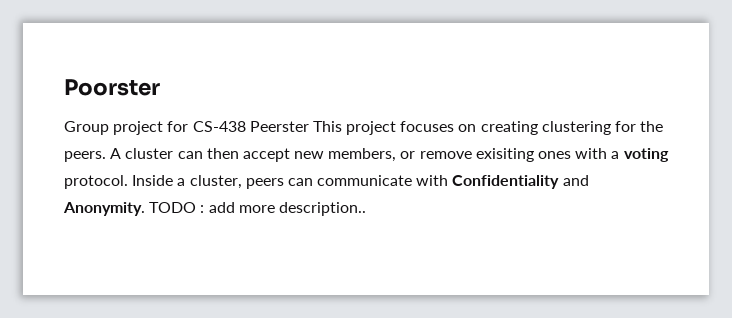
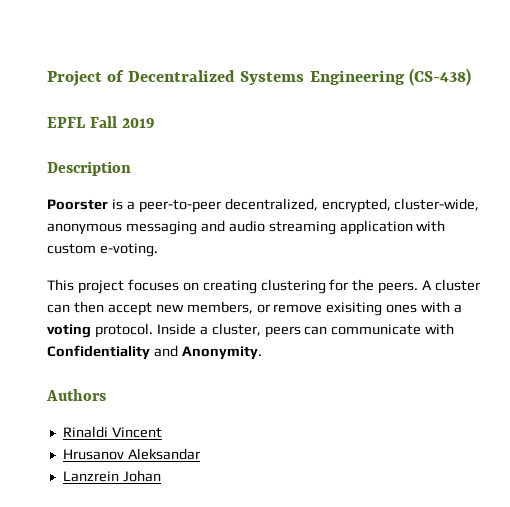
- Poorster
- Group project for CS-438 Peerster This project focuses on creating clustering for the peers.
+ Project of Decentralized Systems Engineering (CS-438)
+ EPFL Fall 2019
+ Description
+ Poorster is a peer-to-peer decentralized, encrypted, cluster-wide, anonymous messaging and audio streaming application with custom e-voting.
+ This project focuses on creating clustering for the peers.
- Inside a cluster, peers can communicate with Confidentiality and Anonymity. TODO : add more description..
+ Inside a cluster, peers can communicate with Confidentiality and Anonymity.
+ Authors
+ Rinaldi Vincent
+ Hrusanov Aleksandar
+ Lanzrein Johan

